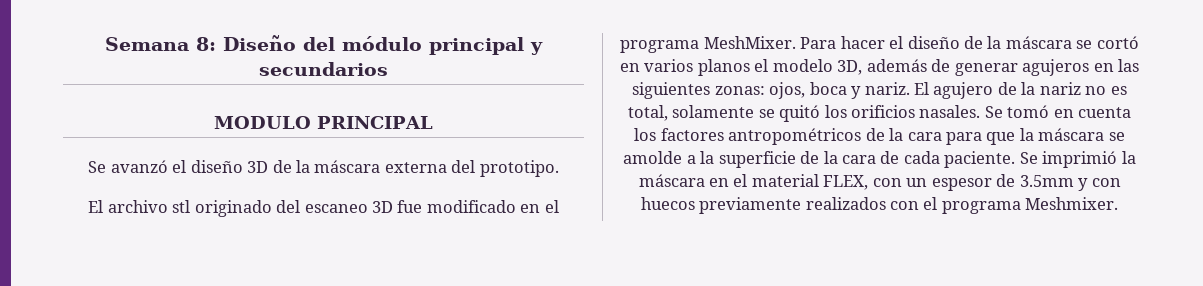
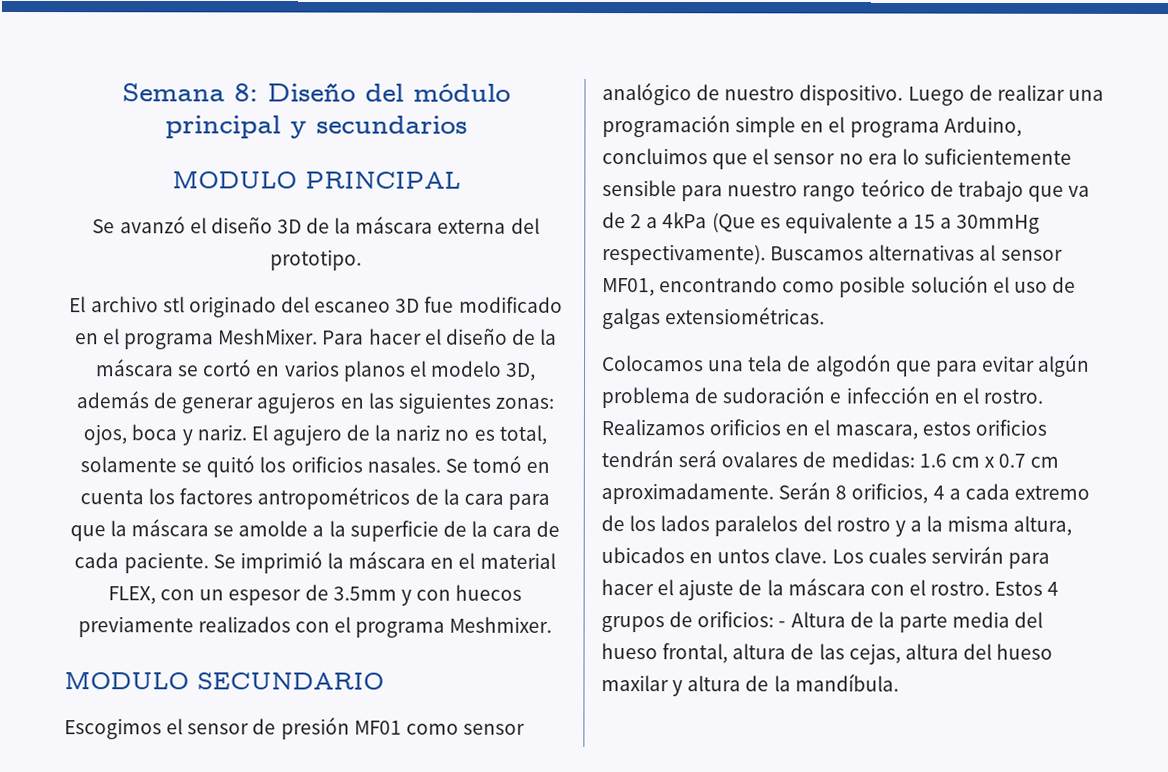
+ MODULO SECUNDARIO
+ Escogimos el sensor de presión MF01 como sensor analógico de nuestro dispositivo. Luego de realizar una programación simple en el programa Arduino, concluimos que el sensor no era lo suficientemente sensible para nuestro rango teórico de trabajo que va de 2 a 4kPa (Que es equivalente a 15 a 30mmHg respectivamente). Buscamos alternativas al sensor MF01, encontrando como posible solución el uso de galgas extensiométricas.
+ Colocamos una tela de algodón que para evitar algún problema de sudoración e infección en el rostro. Realizamos orificios en el mascara, estos orificios tendrán será ovalares de medidas: 1.6 cm x 0.7 cm aproximadamente. Serán 8 orificios, 4 a cada extremo de los lados paralelos del rostro y a la misma altura, ubicados en untos clave. Los cuales servirán para hacer el ajuste de la máscara con el rostro. Estos 4 grupos de orificios: - Altura de la parte media del hueso frontal, altura de las cejas, altura del hueso maxilar y altura de la mandíbula.

